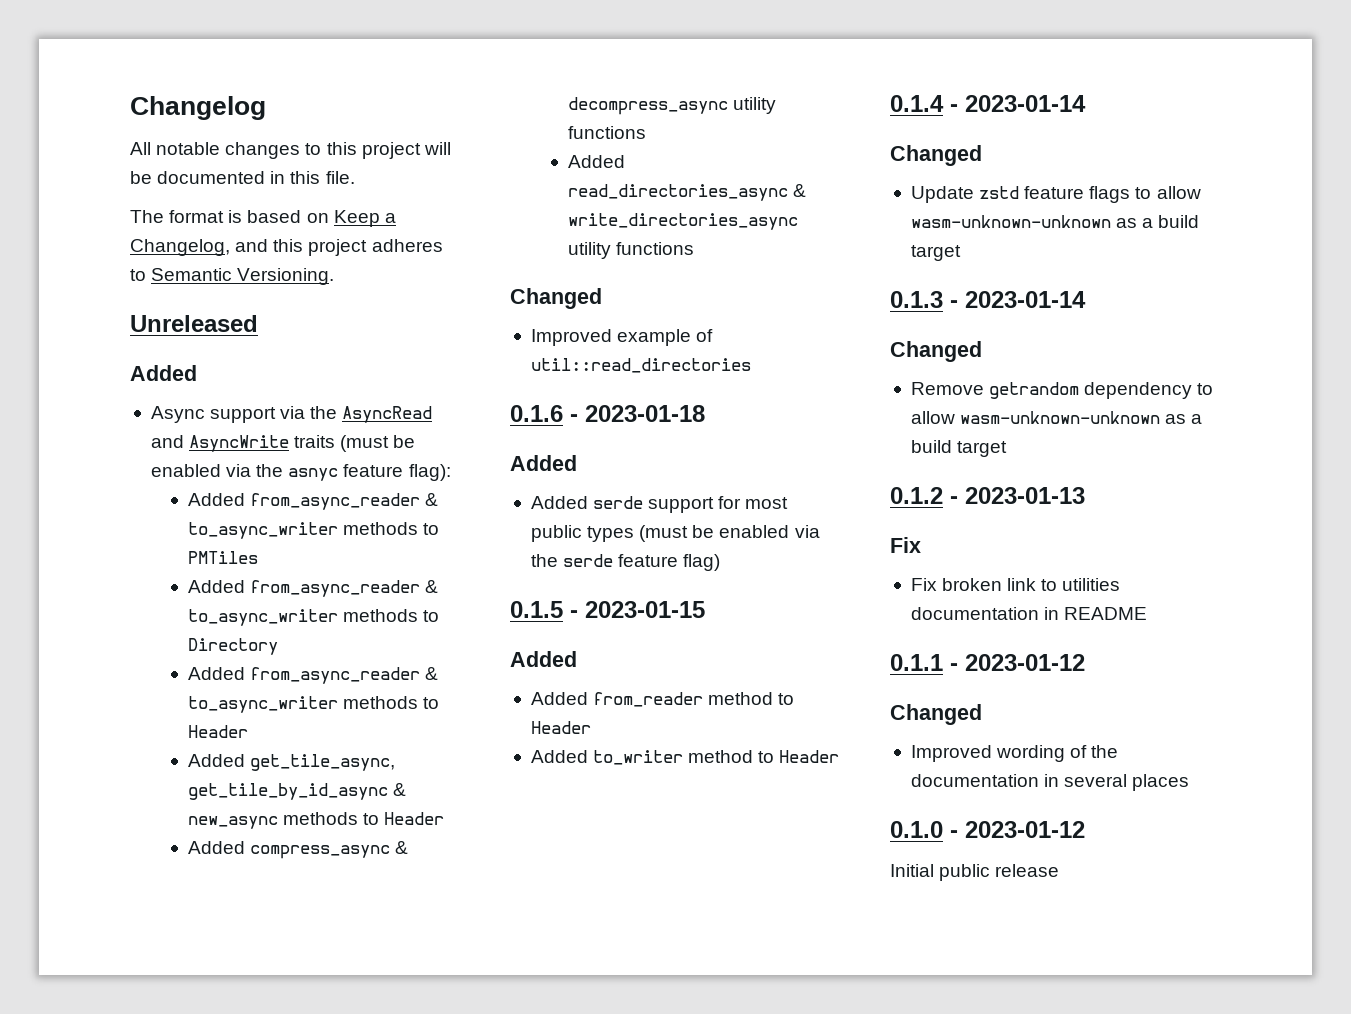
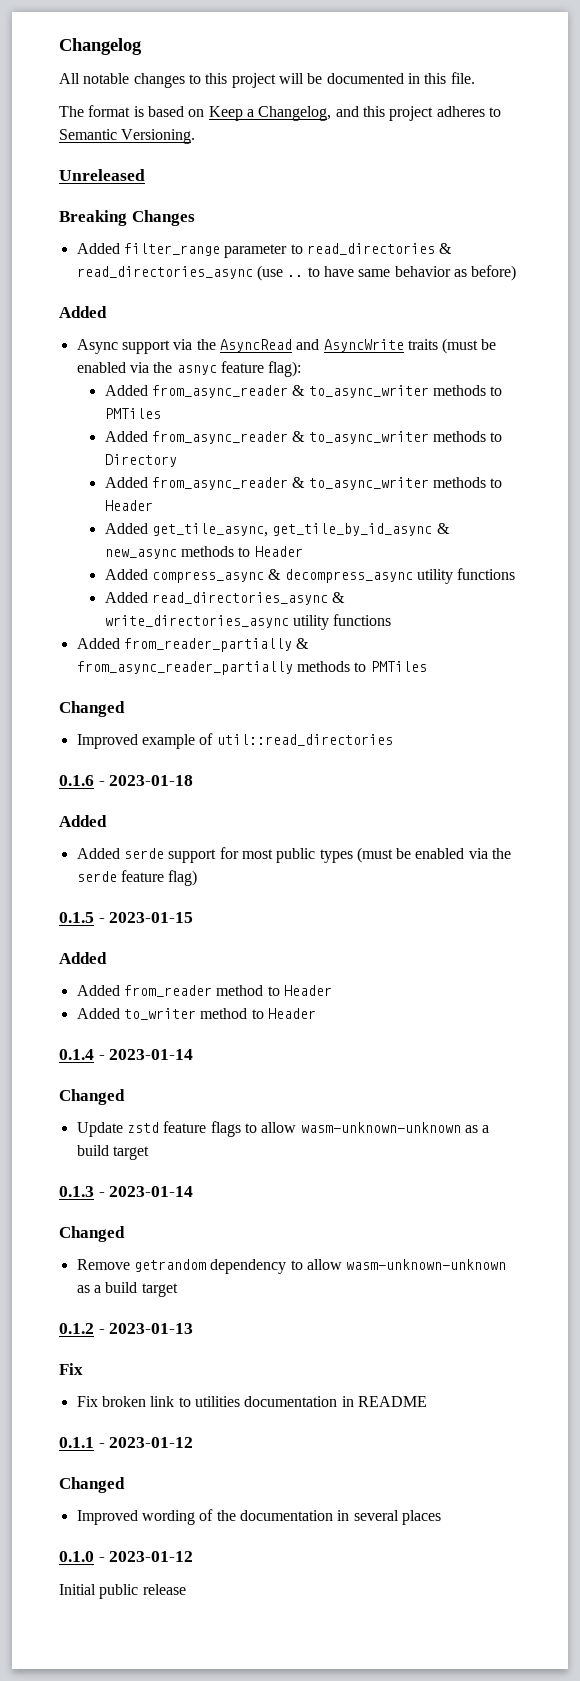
+ Breaking Changes
+ Added filter_range parameter to read_directories & read_directories_async (use .. to have same behavior as before)
+ Added from_reader_partially & from_async_reader_partially methods to PMTiles

